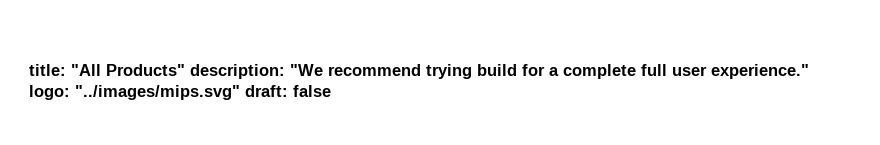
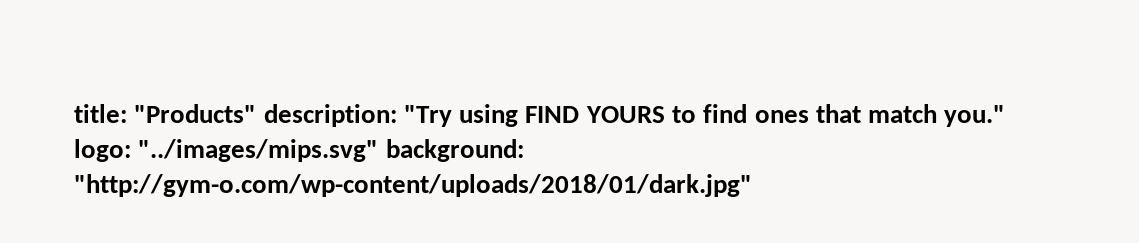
- title: "All Products" description: "We recommend trying build for a complete full user experience." logo: "../images/mips.svg" draft: false
+ title: "Products" description: "Try using FIND YOURS to find ones that match you." logo: "../images/mips.svg" background: "http://gym-o.com/wp-content/uploads/2018/01/dark.jpg"

